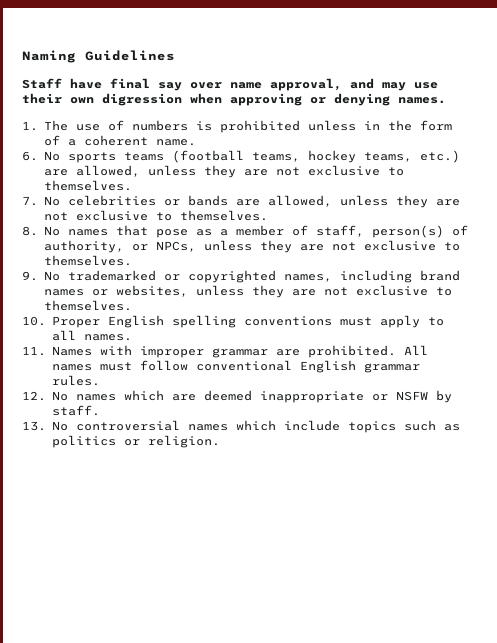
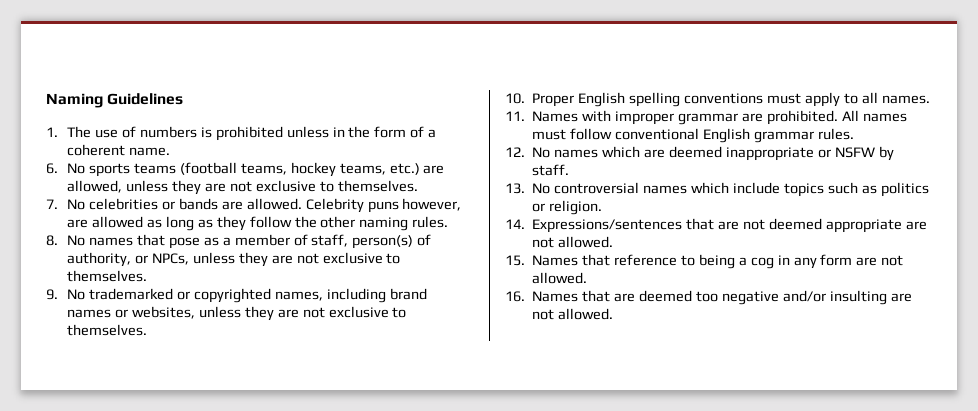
- Staff have final say over name approval, and may use their own digression when approving or denying names.
- 7. No celebrities or bands are allowed, unless they are not exclusive to themselves.
+ 7. No celebrities or bands are allowed. Celebrity puns however, are allowed as long as they follow the other naming rules.
+ 14. Expressions/sentences that are not deemed appropriate are not allowed.
+ 15. Names that reference to being a cog in any form are not allowed.
+ 16. Names that are deemed too negative and/or insulting are not allowed.

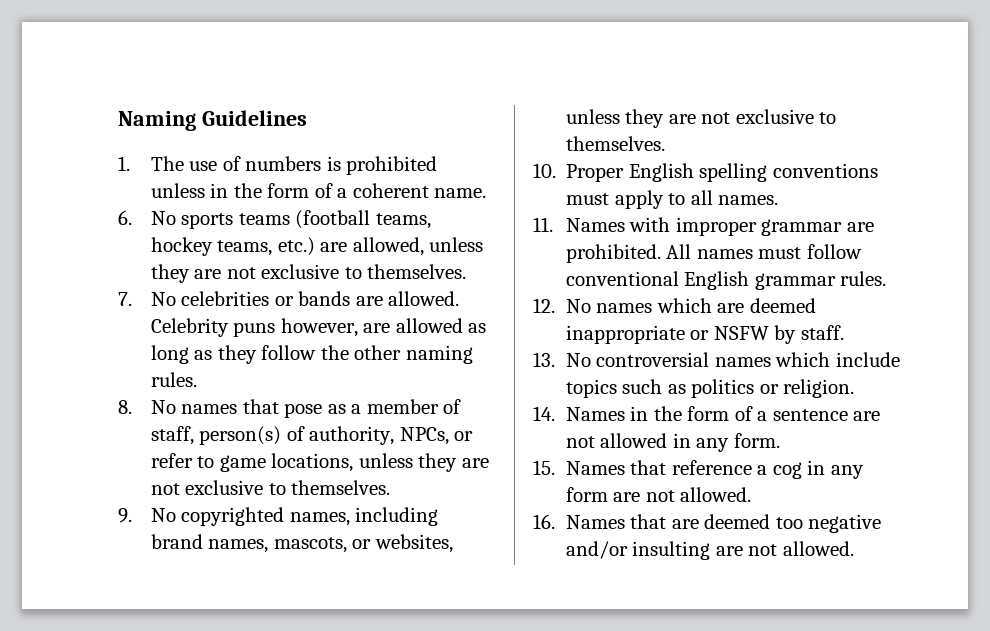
- 8. No names that pose as a member of staff, person(s) of authority, or NPCs, unless they are not exclusive to themselves.
+ 8. No names that pose as a member of staff, person(s) of authority, NPCs, or refer to game locations, unless they are not exclusive to themselves.
- 9. No trademarked or copyrighted names, including brand names or websites, unless they are not exclusive to themselves.
+ 9. No copyrighted names, including brand names, mascots, or websites, unless they are not exclusive to themselves.
- 14. Expressions/sentences that are not deemed appropriate are not allowed.
+ 14. Names in the form of a sentence are not allowed in any form.
- 15. Names that reference to being a cog in any form are not allowed.
+ 15. Names that reference a cog in any form are not allowed.

